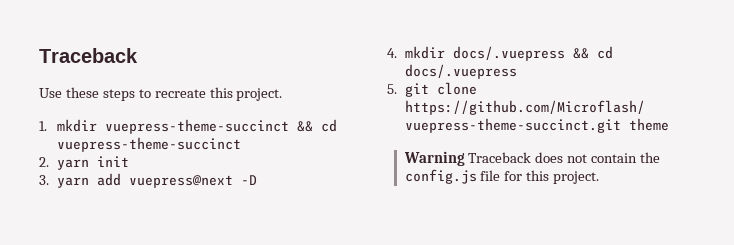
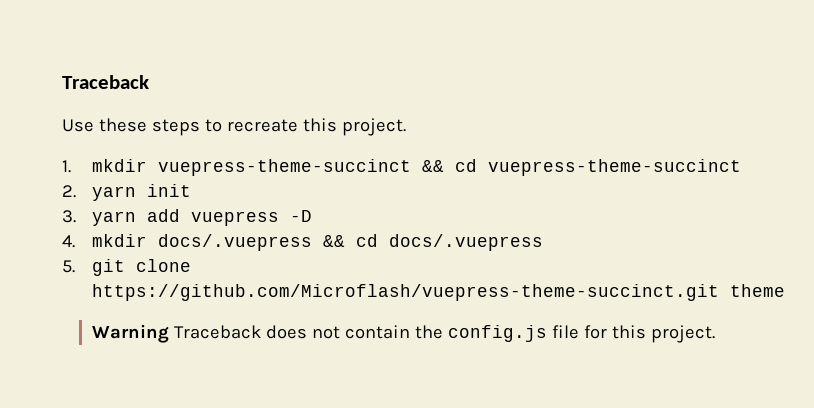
- 3. yarn add vuepress@next -D
+ 3. yarn add vuepress -D

